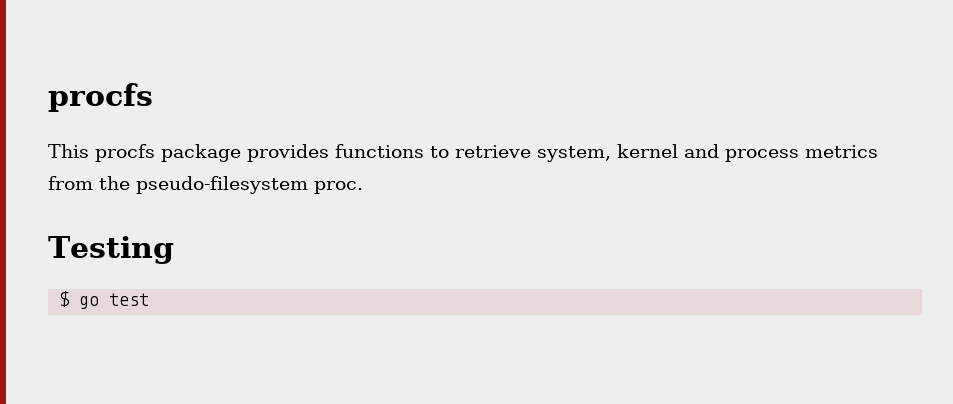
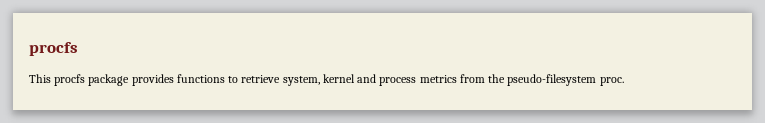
- Testing
- $ go test

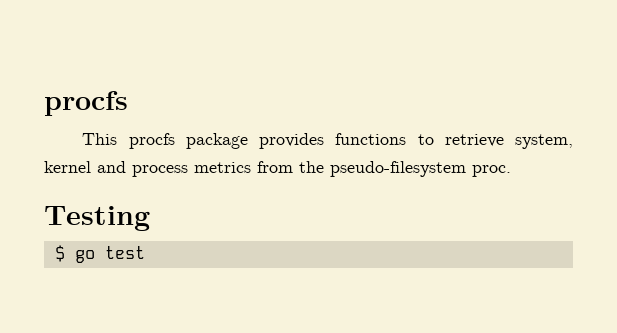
+ Testing
+ $ go test

